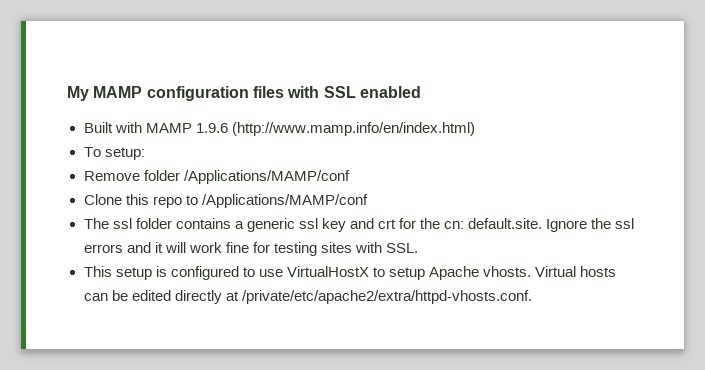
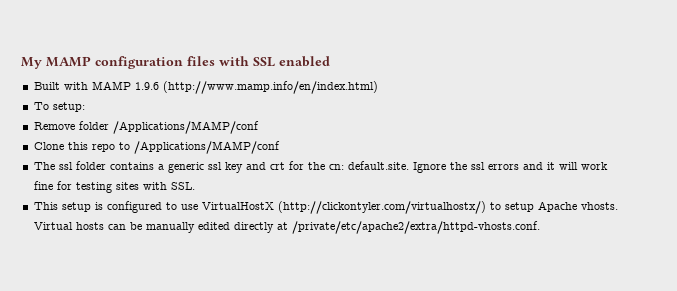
- This setup is configured to use VirtualHostX to setup Apache vhosts.
+ This setup is configured to use VirtualHostX (http://clickontyler.com/virtualhostx/) to setup Apache vhosts.
- Virtual hosts can be edited directly at /private/etc/apache2/extra/httpd-vhosts.conf.
+ Virtual hosts can be manually edited directly at /private/etc/apache2/extra/httpd-vhosts.conf.

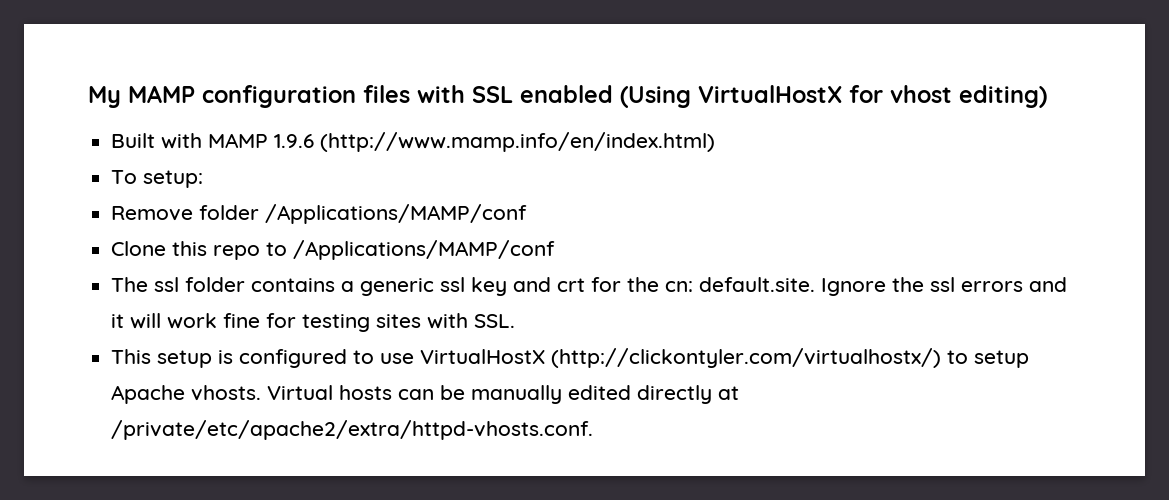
- My MAMP configuration files with SSL enabled
+ My MAMP configuration files with SSL enabled (Using VirtualHostX for vhost editing)

